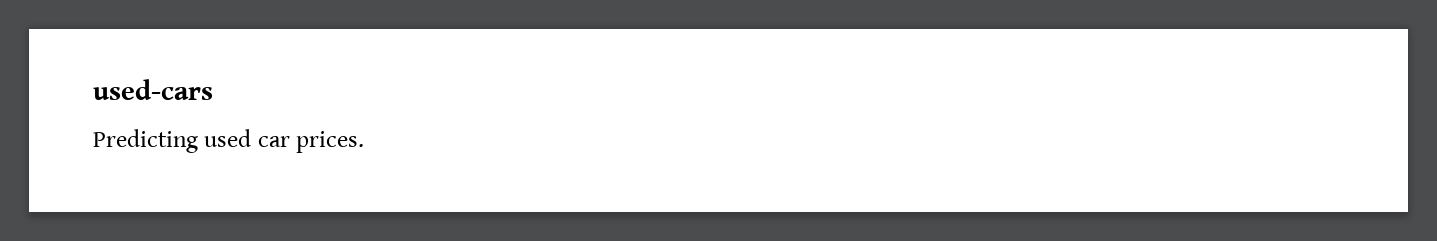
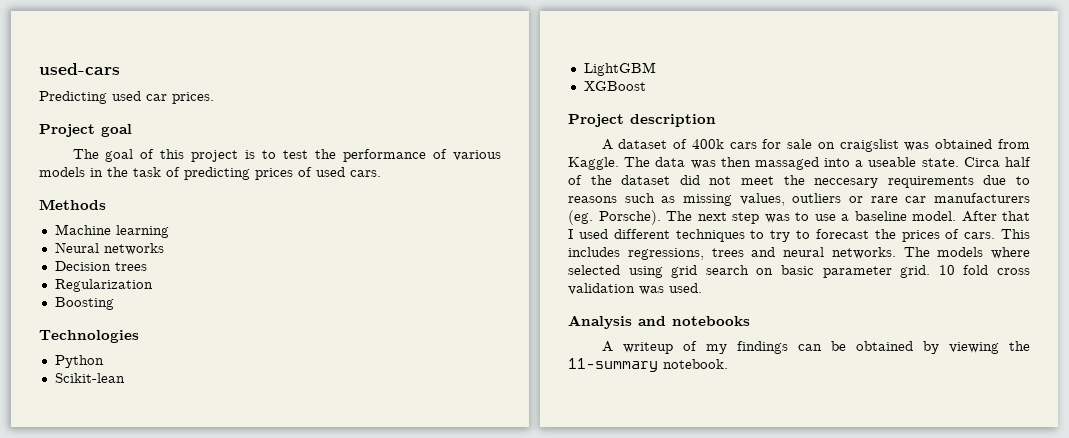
+ Project goal
+ The goal of this project is to test the performance of various models in the task of predicting prices of used cars.
+ Methods
+ Machine learning
+ Neural networks
+ Decision trees
+ Regularization
+ Boosting
+ Technologies
+ Python
+ Scikit-lean
+ LightGBM
+ XGBoost
+ Project description
+ A dataset of 400k cars for sale on craigslist was obtained from Kaggle. The data was then massaged into a useable state. Circa half of the dataset did not meet the neccesary requirements due to reasons such as missing values, outliers or rare car manufacturers (eg. Porsche). The next step was to use a baseline model. After that I used different techniques to try to forecast the prices of cars. This includes regressions, trees and neural networks. The models where selected using grid search on basic parameter grid. 10 fold cross validation was used.
+ Analysis and notebooks
+ A writeup of my findings can be obtained by viewing the 11-summary notebook.

